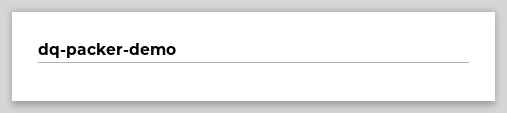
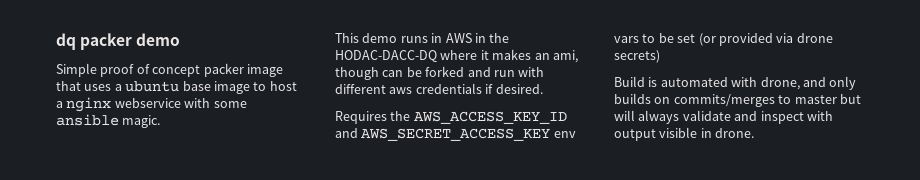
- dq-packer-demo
+ dq packer demo
+ Simple proof of concept packer image that uses a ubuntu base image to host a nginx webservice with some ansible magic.
+ This demo runs in AWS in the HODAC-DACC-DQ where it makes an ami, though can be forked and run with different aws credentials if desired.
+ Requires the AWS_ACCESS_KEY_ID and AWS_SECRET_ACCESS_KEY env vars to be set (or provided via drone secrets)
+ Build is automated with drone, and only builds on commits/merges to master but will always validate and inspect with output visible in drone.

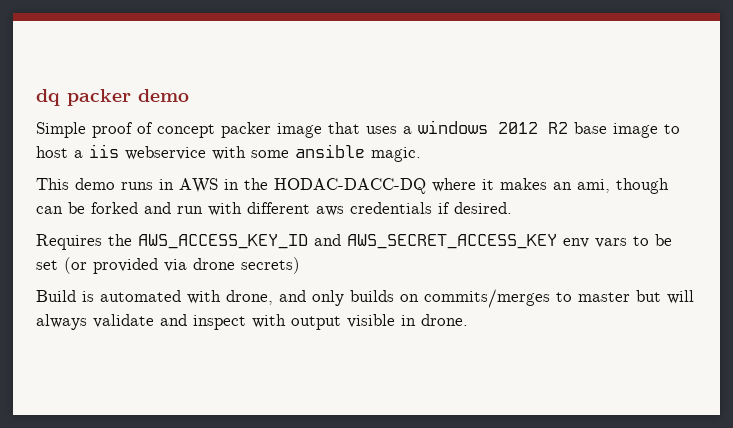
- Simple proof of concept packer image that uses a ubuntu base image to host a nginx webservice with some ansible magic.
+ Simple proof of concept packer image that uses a windows 2012 R2 base image to host a iis webservice with some ansible magic.

